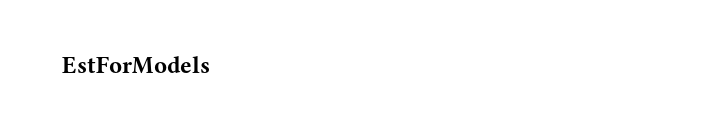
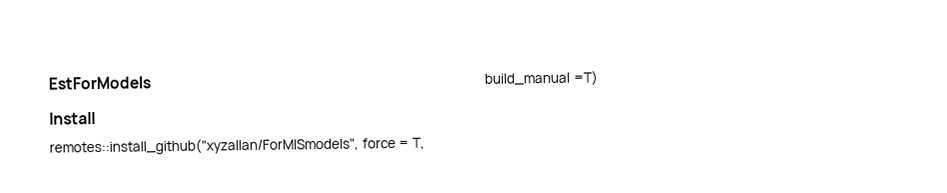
+ Install
+ remotes::install_github("xyzallan/ForMISmodels", force = T, build_manual =T)

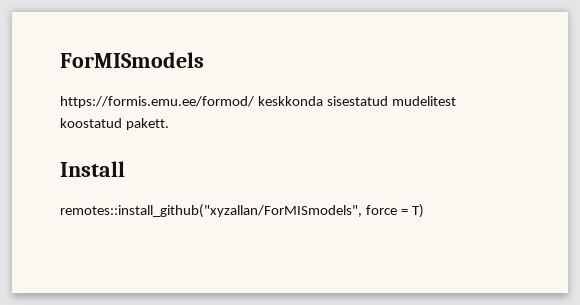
- EstForModels
+ ForMISmodels
+ https://formis.emu.ee/formod/ keskkonda sisestatud mudelitest koostatud pakett.
- remotes::install_github("xyzallan/ForMISmodels", force = T, build_manual =T)
+ remotes::install_github("xyzallan/ForMISmodels", force = T)

